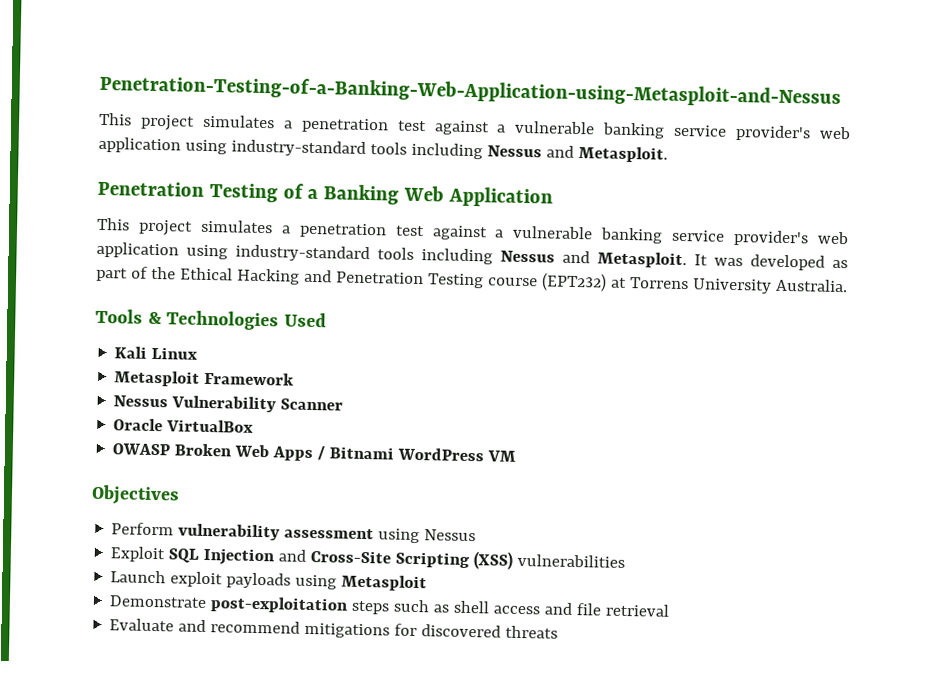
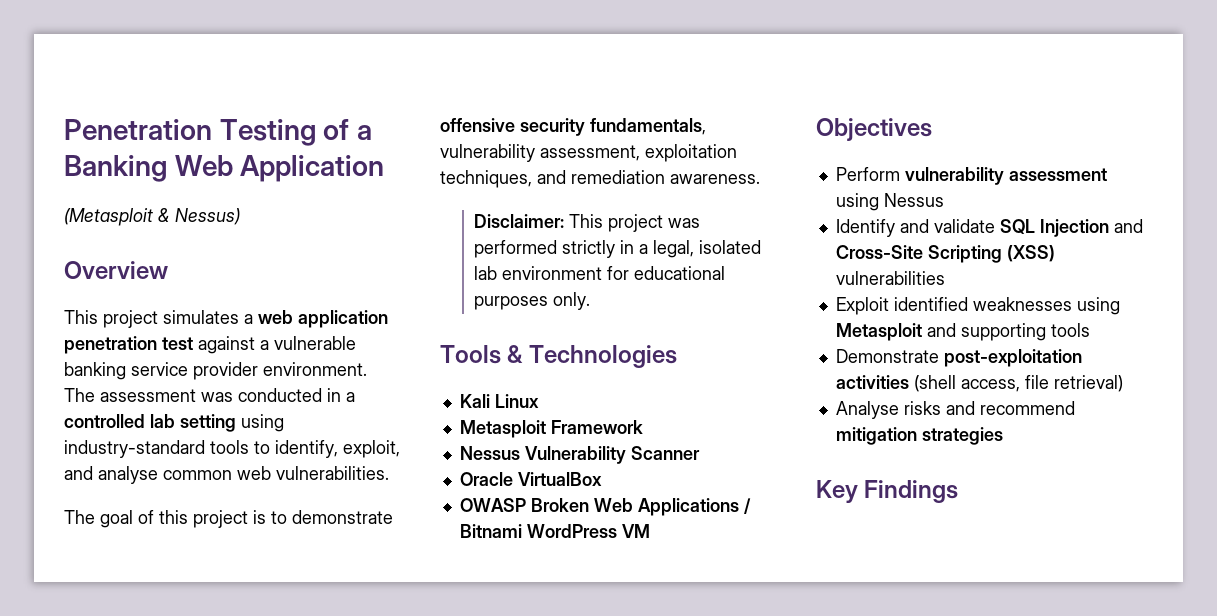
- Penetration-Testing-of-a-Banking-Web-Application-using-Metasploit-and-Nessus
- This project simulates a penetration test against a vulnerable banking service provider's web application using industry-standard tools including Nessus and Metasploit.
- This project simulates a penetration test against a vulnerable banking service provider's web application using industry-standard tools including Nessus and Metasploit. It was developed as part of the Ethical Hacking and Penetration Testing course (EPT232) at Torrens University Australia.
+ (Metasploit & Nessus)
+ Overview
+ This project simulates a web application penetration test against a vulnerable banking service provider environment. The assessment was conducted in a controlled lab setting using industry-standard tools to identify, exploit, and analyse common web vulnerabilities.
+ The goal of this project is to demonstrate offensive security fundamentals, vulnerability assessment, exploitation techniques, and remediation awareness.
+ Disclaimer: This project was performed strictly in a legal, isolated lab environment for educational purposes only.
- Tools & Technologies Used
+ Tools & Technologies
- OWASP Broken Web Apps / Bitnami WordPress VM
+ OWASP Broken Web Applications / Bitnami WordPress VM
- Exploit SQL Injection and Cross-Site Scripting (XSS) vulnerabilities
+ Identify and validate SQL Injection and Cross-Site Scripting (XSS) vulnerabilities
- Launch exploit payloads using Metasploit
+ Exploit identified weaknesses using Metasploit and supporting tools
- Demonstrate post-exploitation steps such as shell access and file retrieval
- Evaluate and recommend mitigations for discovered threats
+ Demonstrate post-exploitation activities (shell access, file retrieval)
+ Analyse risks and recommend mitigation strategies
+ Key Findings

